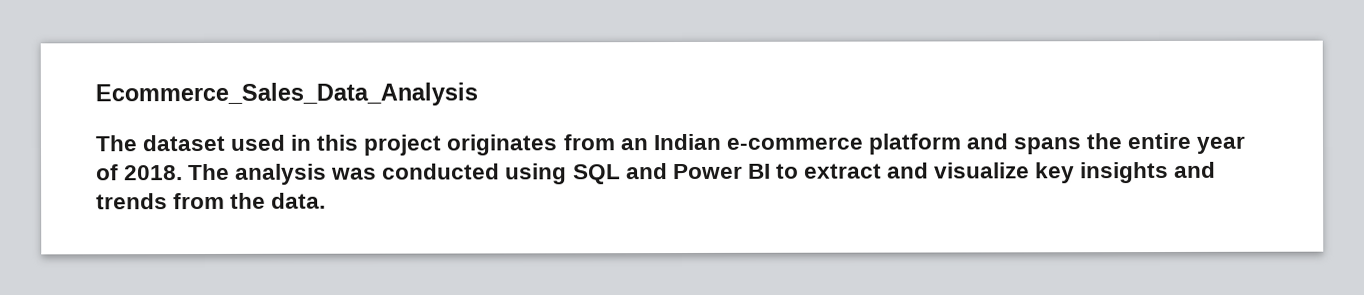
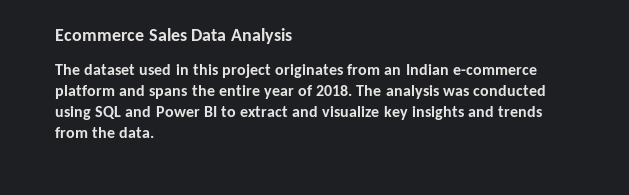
- Ecommerce_Sales_Data_Analysis
+ Ecommerce Sales Data Analysis

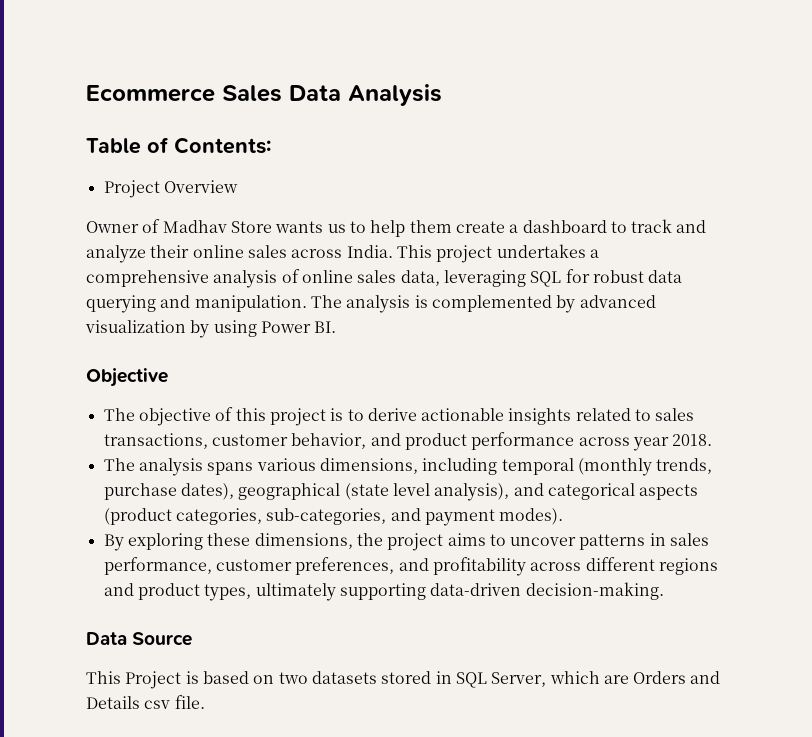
- The dataset used in this project originates from an Indian e-commerce platform and spans the entire year of 2018. The analysis was conducted using SQL and Power BI to extract and visualize key insights and trends from the data.
+ Table of Contents:
+ Project Overview
+ Owner of Madhav Store wants us to help them create a dashboard to track and analyze their online sales across India. This project undertakes a comprehensive analysis of online sales data, leveraging SQL for robust data querying and manipulation. The analysis is complemented by advanced visualization by using Power BI.
+ Objective
+ The objective of this project is to derive actionable insights related to sales transactions, customer behavior, and product performance across year 2018.
+ The analysis spans various dimensions, including temporal (monthly trends, purchase dates), geographical (state level analysis), and categorical aspects (product categories, sub-categories, and payment modes).
+ By exploring these dimensions, the project aims to uncover patterns in sales performance, customer preferences, and profitability across different regions and product types, ultimately supporting data-driven decision-making.
+ Data Source
+ This Project is based on two datasets stored in SQL Server, which are Orders and Details csv file.

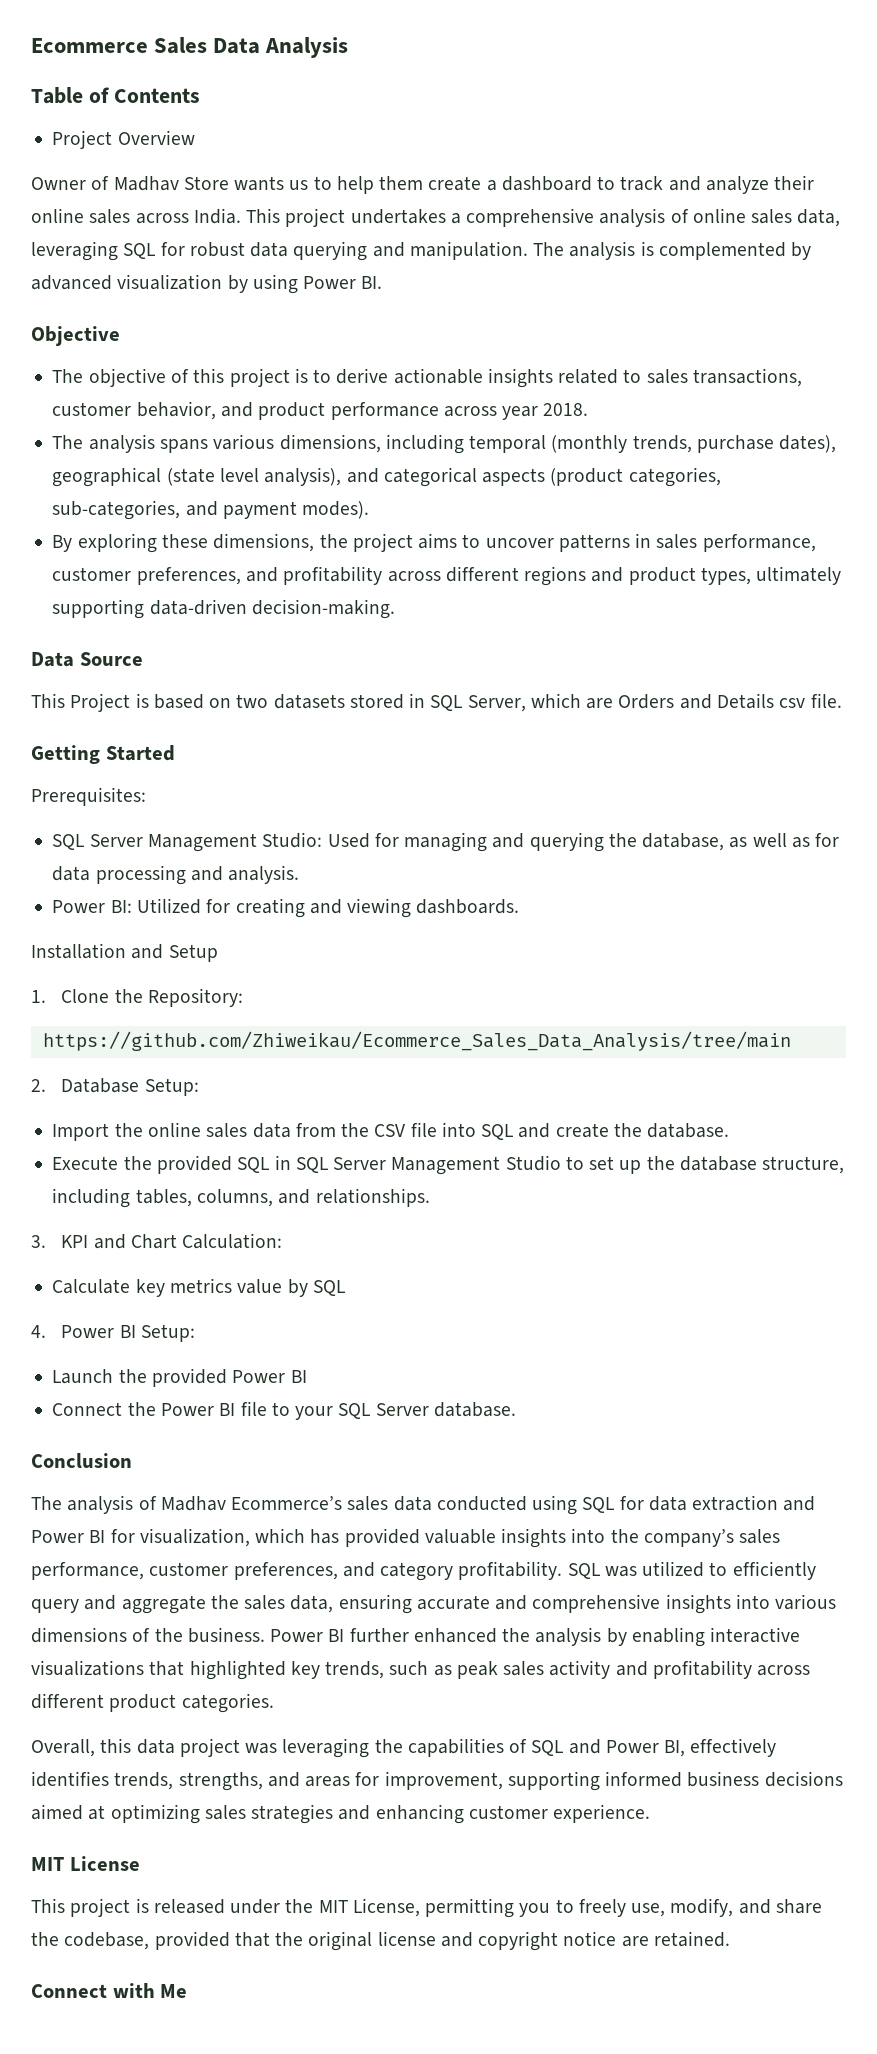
- Table of Contents:
+ Table of Contents
+ Getting Started
+ Prerequisites:
+ SQL Server Management Studio: Used for managing and querying the database, as well as for data processing and analysis.
+ Power BI: Utilized for creating and viewing dashboards.
+ Installation and Setup
+ 1. Clone the Repository:
+ https://github.com/Zhiweikau/Ecommerce_Sales_Data_Analysis/tree/main
+ 2. Database Setup:
+ Import the online sales data from the CSV file into SQL and create the database.
+ Execute the provided SQL in SQL Server Management Studio to set up the database structure, including tables, columns, and relationships.
+ 3. KPI and Chart Calculation:
+ Calculate key metrics value by SQL
+ 4. Power BI Setup:
+ Launch the provided Power BI
+ Connect the Power BI file to your SQL Server database.
+ Conclusion
+ The analysis of Madhav Ecommerce’s sales data conducted using SQL for data extraction and Power BI for visualization, which has provided valuable insights into the company’s sales performance, customer preferences, and category profitability. SQL was utilized to efficiently query and aggregate the sales data, ensuring accurate and comprehensive insights into various dimensions of the business. Power BI further enhanced the analysis by enabling interactive visualizations that highlighted key trends, such as peak sales activity and profitability across different product categories.
+ Overall, this data project was leveraging the capabilities of SQL and Power BI, effectively identifies trends, strengths, and areas for improvement, supporting informed business decisions aimed at optimizing sales strategies and enhancing customer experience.
+ MIT License
+ This project is released under the MIT License, permitting you to freely use, modify, and share the codebase, provided that the original license and copyright notice are retained.
+ Connect with Me

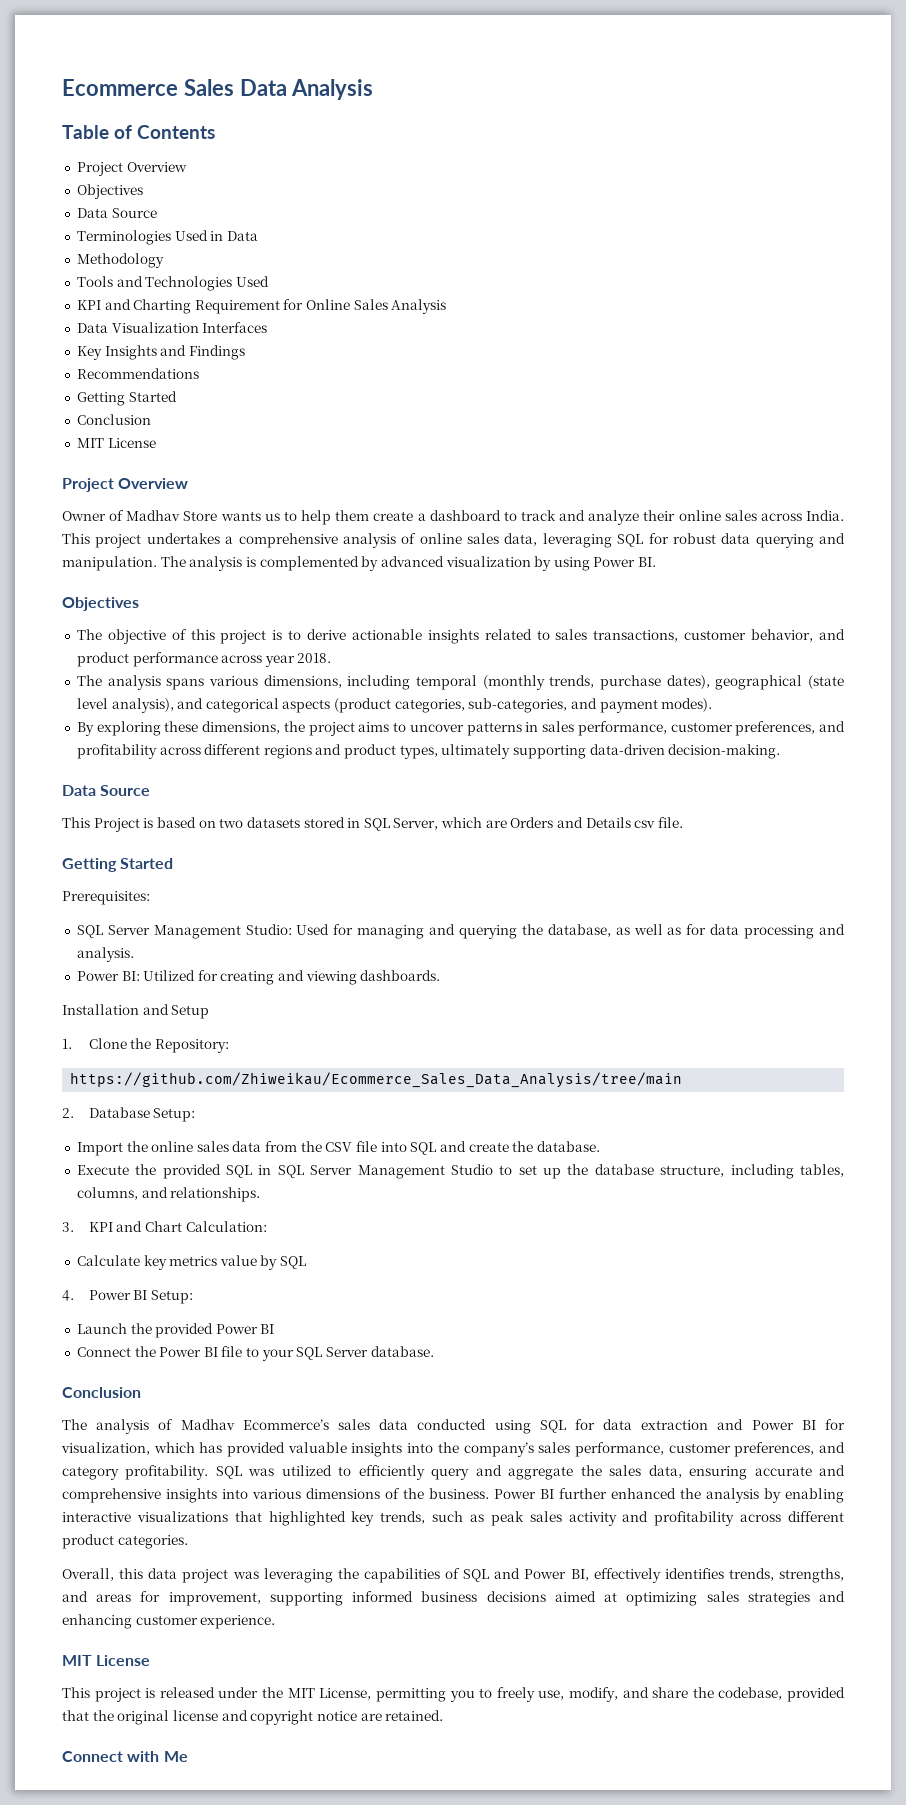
  Table of Contents
+ Project Overview
+ Objectives
+ Data Source
+ Terminologies Used in Data
+ Methodology
+ Tools and Technologies Used
+ KPI and Charting Requirement for Online Sales Analysis
+ Data Visualization Interfaces
+ Key Insights and Findings
+ Recommendations
+ Getting Started
+ Conclusion
+ MIT License
  The analysis is complemented by advanced visualization by using Power BI.
- Objective
+ Objectives

